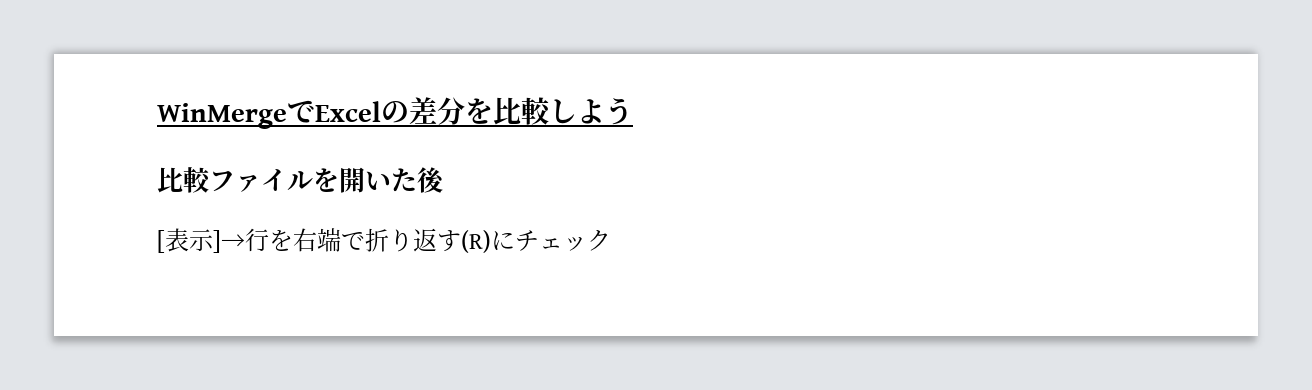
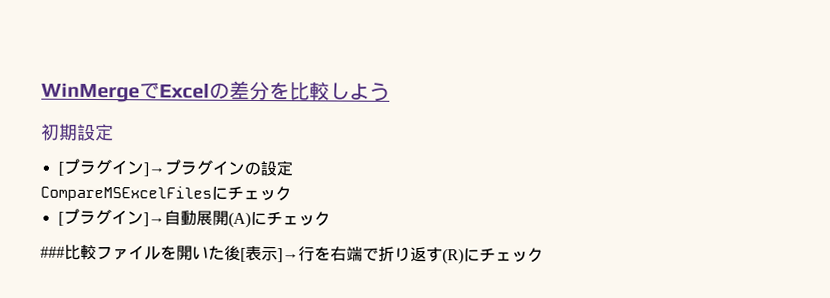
- 比較ファイルを開いた後
- [表示]→行を右端で折り返す(R)にチェック
+ 初期設定
+ [プラグイン]→プラグインの設定
+ CompareMSExcelFilesにチェック
+ [プラグイン]→自動展開(A)にチェック
+ ###比較ファイルを開いた後[表示]→行を右端で折り返す(R)にチェック

